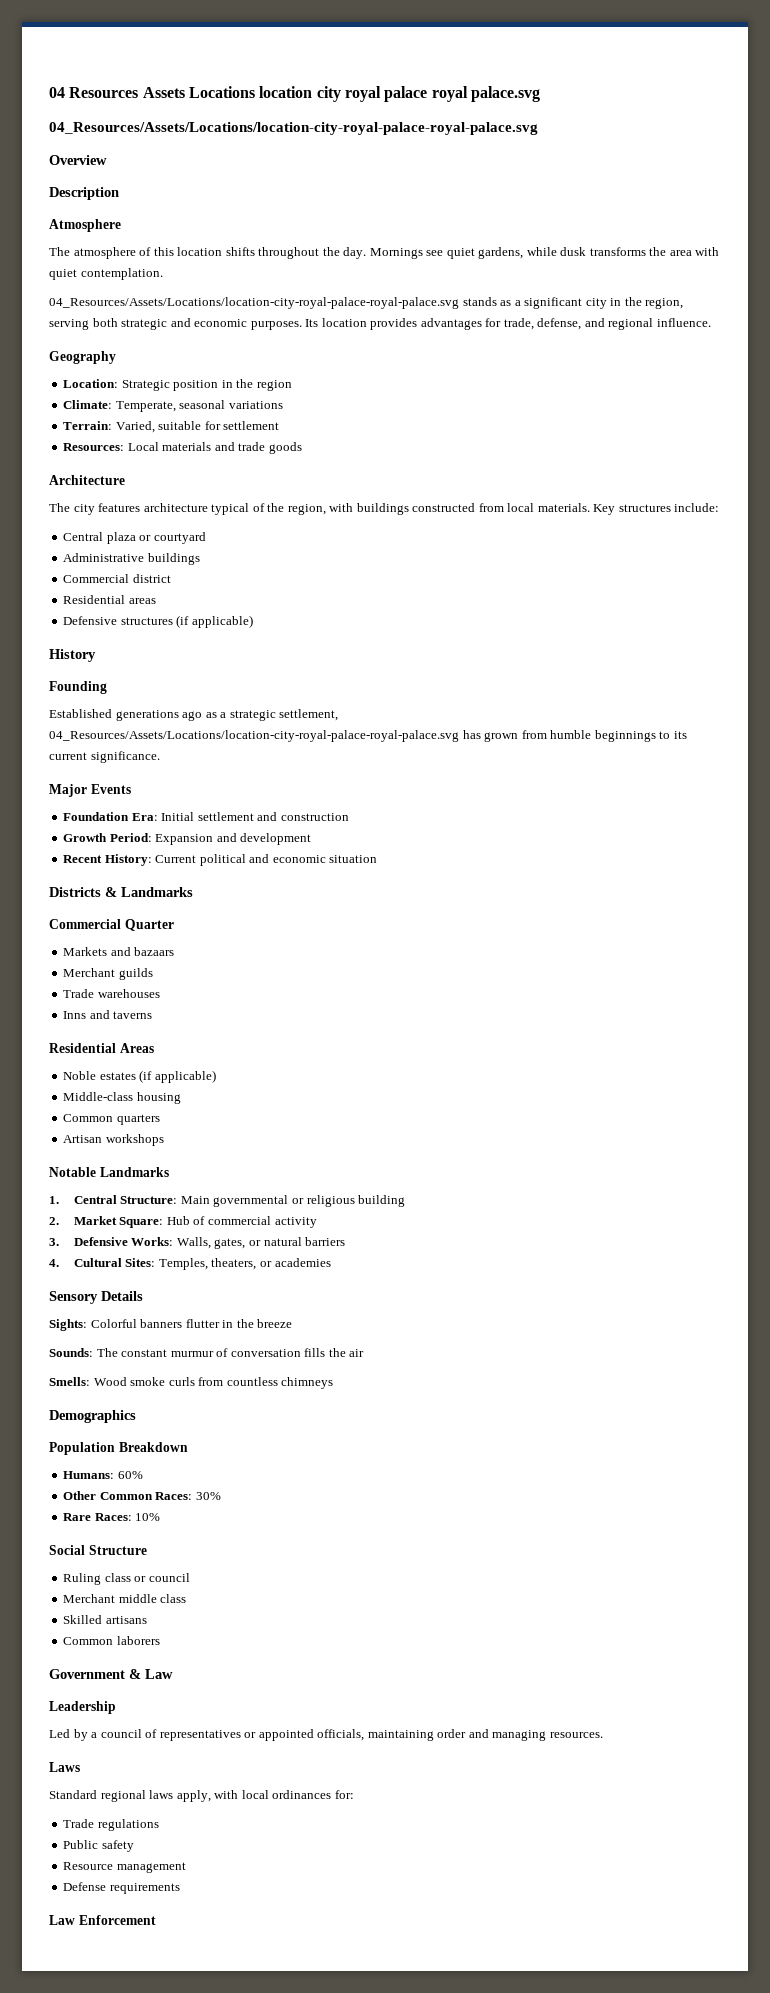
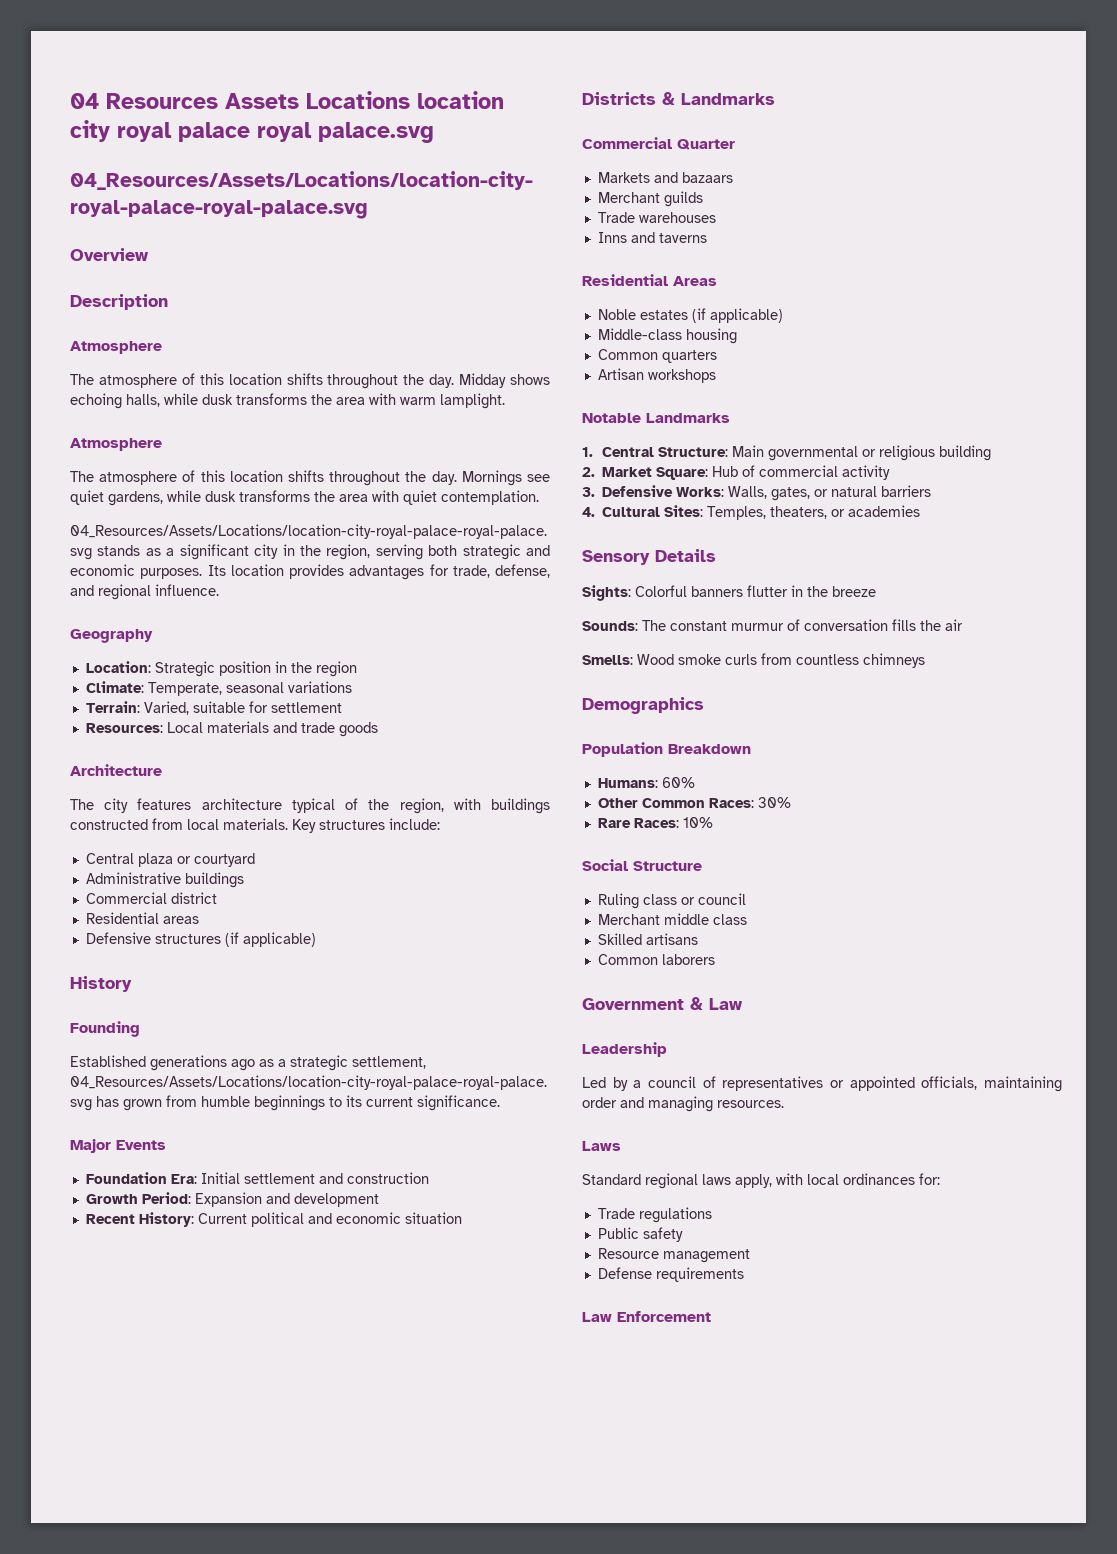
+ The atmosphere of this location shifts throughout the day. Midday shows echoing halls, while dusk transforms the area with warm lamplight.
+ Atmosphere

